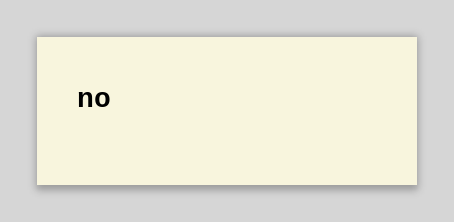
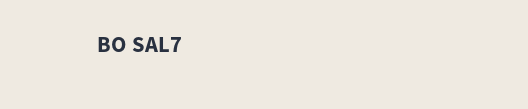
- no
+ BO SAL7

